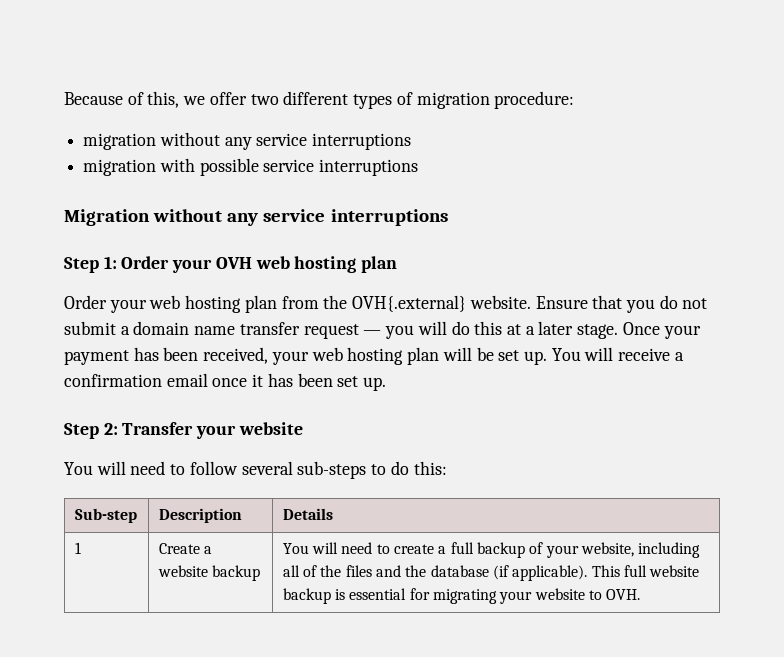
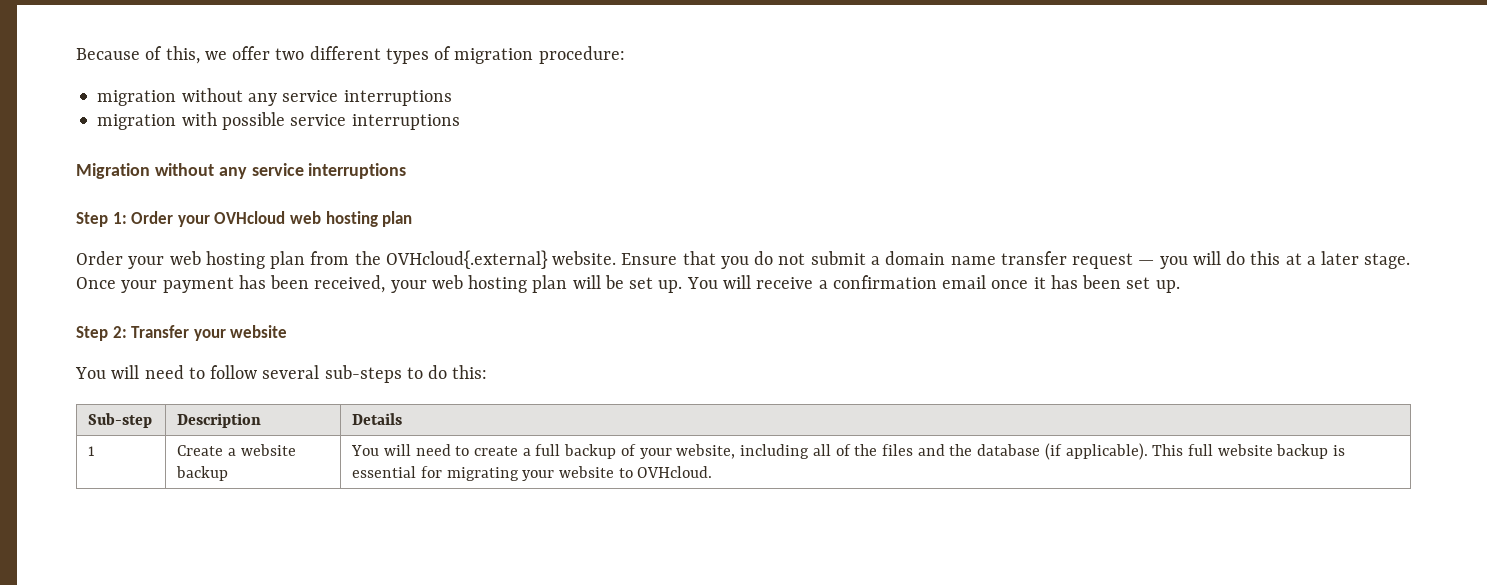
- Step 1: Order your OVH web hosting plan
+ Step 1: Order your OVHcloud web hosting plan
- Order your web hosting plan from the OVH{.external} website.
+ Order your web hosting plan from the OVHcloud{.external} website.
- 1 | Create a website backup | You will need to create a full backup of your website, including all of the files and the database (if applicable). This full website backup is essential for migrating your website to OVH.
+ 1 | Create a website backup | You will need to create a full backup of your website, including all of the files and the database (if applicable). This full website backup is essential for migrating your website to OVHcloud.

